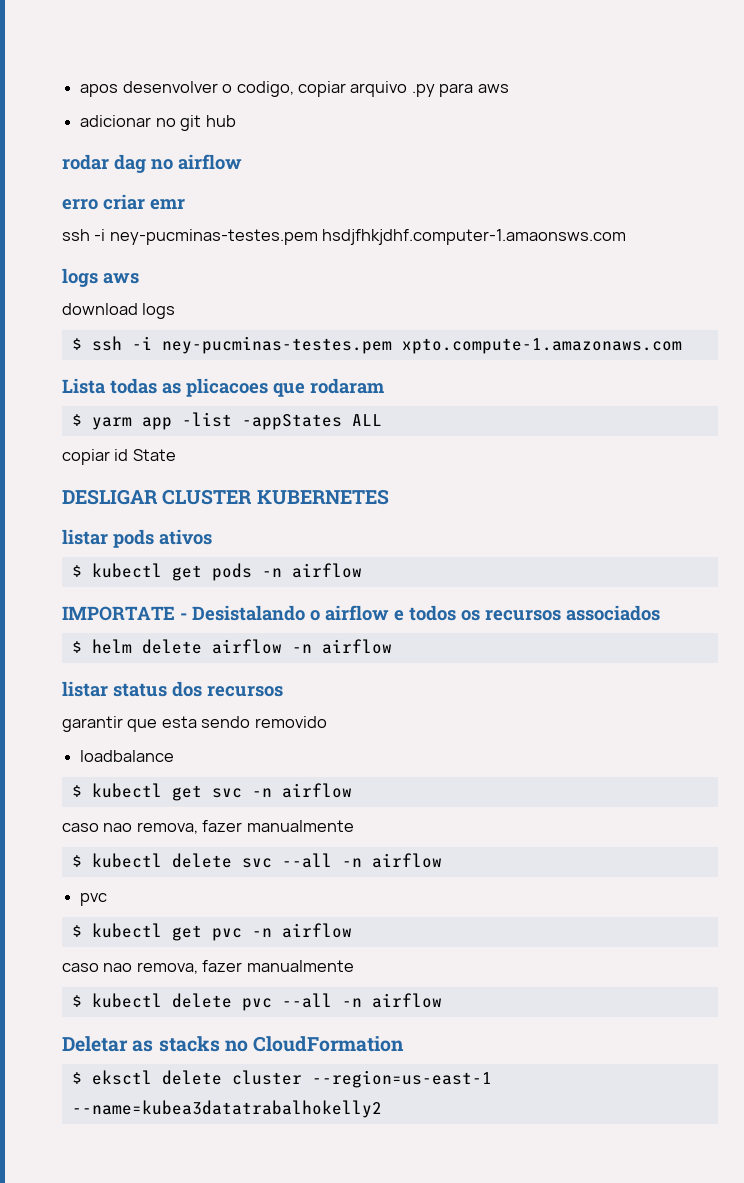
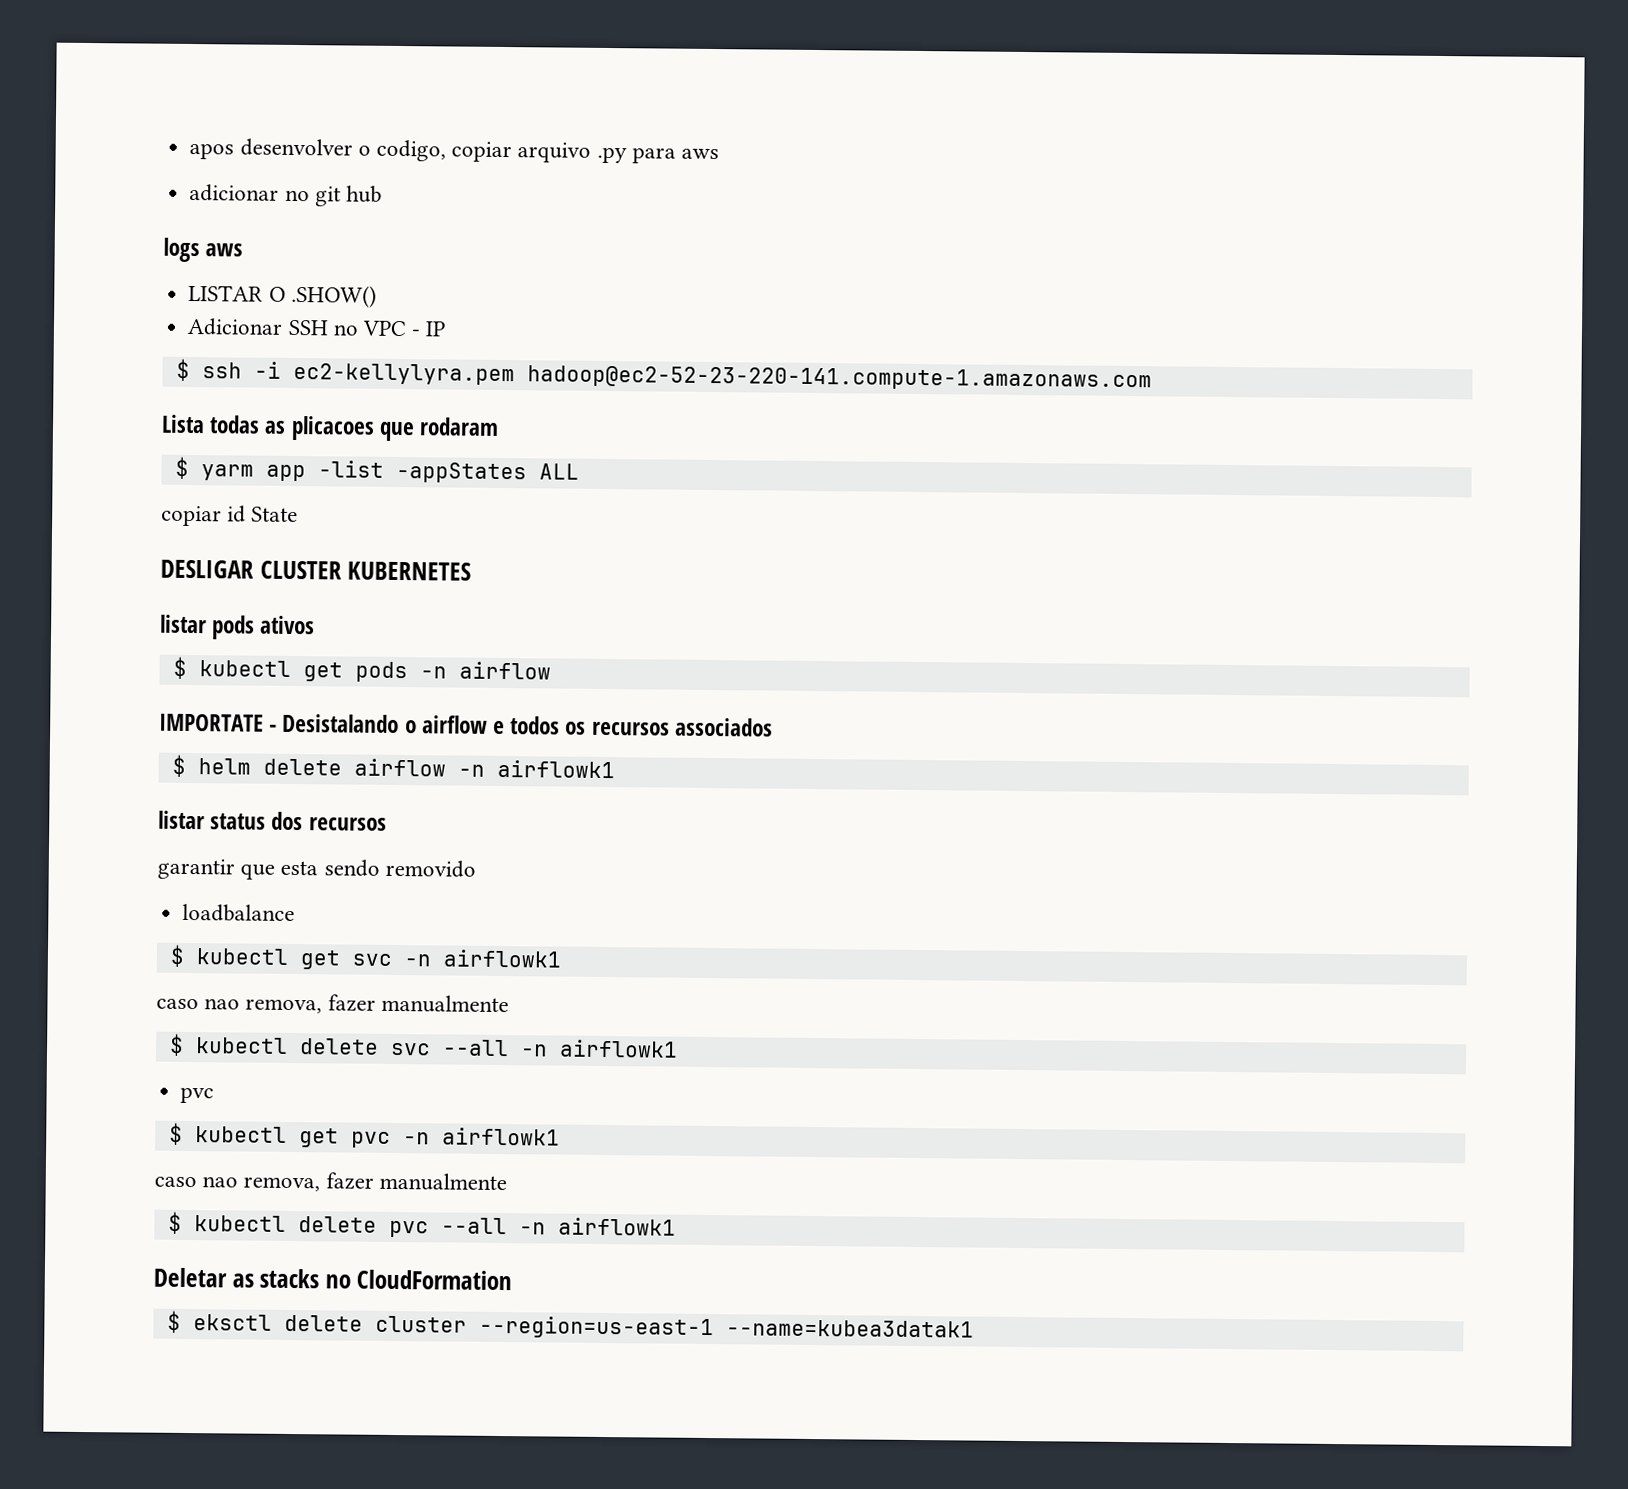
- rodar dag no airflow
- erro criar emr
- ssh -i ney-pucminas-testes.pem hsdjfhkjdhf.computer-1.amaonsws.com
  logs aws
- download logs
+ LISTAR O .SHOW()
+ Adicionar SSH no VPC - IP
- $ ssh -i ney-pucminas-testes.pem xpto.compute-1.amazonaws.com
+ $ ssh -i ec2-kellylyra.pem hadoop@ec2-52-23-220-141.compute-1.amazonaws.com
- $ helm delete airflow -n airflow
+ $ helm delete airflow -n airflowk1
- $ kubectl get svc -n airflow
+ $ kubectl get svc -n airflowk1
- $ kubectl delete svc --all -n airflow
+ $ kubectl delete svc --all -n airflowk1
- $ kubectl get pvc -n airflow
+ $ kubectl get pvc -n airflowk1
- $ kubectl delete pvc --all -n airflow
+ $ kubectl delete pvc --all -n airflowk1
- $ eksctl delete cluster --region=us-east-1 --name=kubea3datatrabalhokelly2
+ $ eksctl delete cluster --region=us-east-1 --name=kubea3datak1

